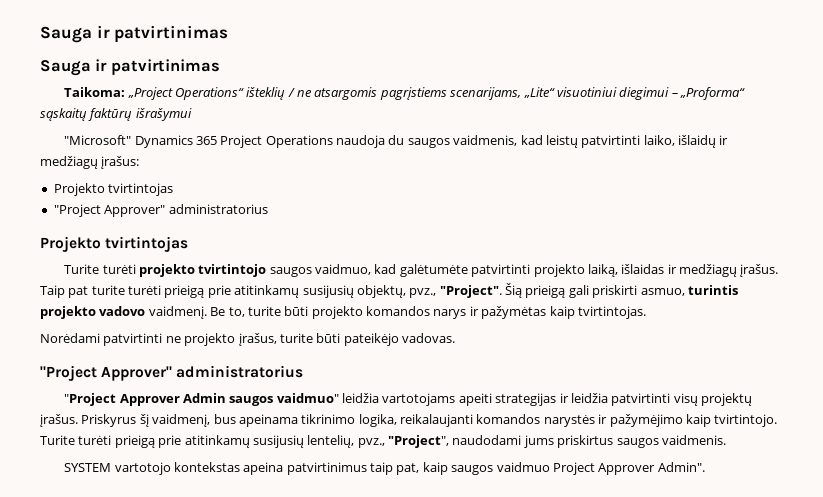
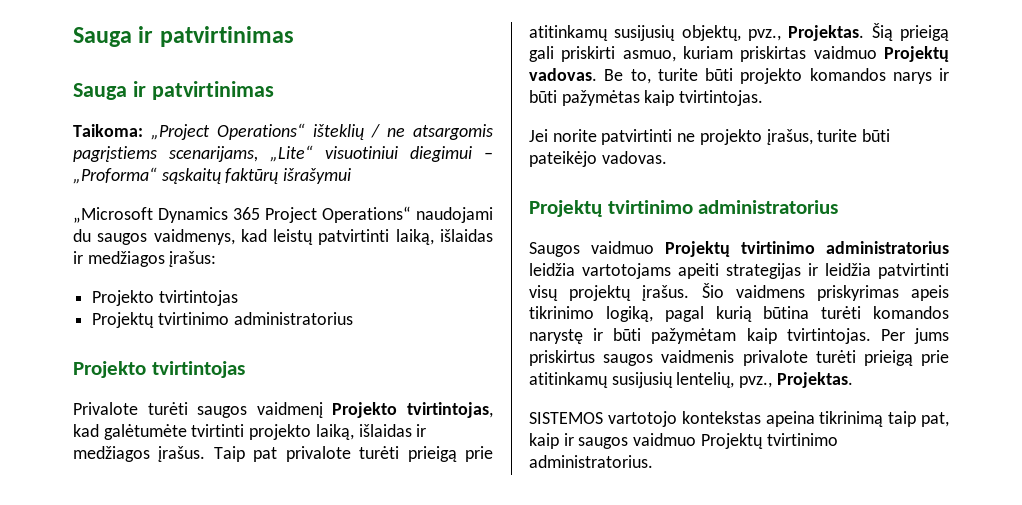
- "Microsoft" Dynamics 365 Project Operations naudoja du saugos vaidmenis, kad leistų patvirtinti laiko, išlaidų ir medžiagų įrašus:
+ „Microsoft Dynamics 365 Project Operations“ naudojami du saugos vaidmenys, kad leistų patvirtinti laiką, išlaidas ir medžiagos įrašus:
  Projekto tvirtintojas
- "Project Approver" administratorius
+ Projektų tvirtinimo administratorius
- Turite turėti projekto tvirtintojo saugos vaidmuo, kad galėtumėte patvirtinti projekto laiką, išlaidas ir medžiagų įrašus.
+ Privalote turėti saugos vaidmenį Projekto tvirtintojas, kad galėtumėte tvirtinti projekto laiką, išlaidas ir medžiagos įrašus.
- Taip pat turite turėti prieigą prie atitinkamų susijusių objektų, pvz., "Project".
+ Taip pat privalote turėti prieigą prie atitinkamų susijusių objektų, pvz., Projektas.
- Šią prieigą gali priskirti asmuo, turintis projekto vadovo vaidmenį.
+ Šią prieigą gali priskirti asmuo, kuriam priskirtas vaidmuo Projektų vadovas.
- Be to, turite būti projekto komandos narys ir pažymėtas kaip tvirtintojas.
+ Be to, turite būti projekto komandos narys ir būti pažymėtas kaip tvirtintojas.
- Norėdami patvirtinti ne projekto įrašus, turite būti pateikėjo vadovas.
- "Project Approver" administratorius
- "Project Approver Admin saugos vaidmuo" leidžia vartotojams apeiti strategijas ir leidžia patvirtinti visų projektų įrašus.
+ Jei norite patvirtinti ne projekto įrašus, turite būti pateikėjo vadovas.
+ Projektų tvirtinimo administratorius
+ Saugos vaidmuo Projektų tvirtinimo administratorius leidžia vartotojams apeiti strategijas ir leidžia patvirtinti visų projektų įrašus.
- Priskyrus šį vaidmenį, bus apeinama tikrinimo logika, reikalaujanti komandos narystės ir pažymėjimo kaip tvirtintojo. Turite turėti prieigą prie atitinkamų susijusių lentelių, pvz., "Project", naudodami jums priskirtus saugos vaidmenis.
- SYSTEM vartotojo kontekstas apeina patvirtinimus taip pat, kaip saugos vaidmuo Project Approver Admin".
+ Šio vaidmens priskyrimas apeis tikrinimo logiką, pagal kurią būtina turėti komandos narystę ir būti pažymėtam kaip tvirtintojas. Per jums priskirtus saugos vaidmenis privalote turėti prieigą prie atitinkamų susijusių lentelių, pvz., Projektas.
+ SISTEMOS vartotojo kontekstas apeina tikrinimą taip pat, kaip ir saugos vaidmuo Projektų tvirtinimo administratorius.

